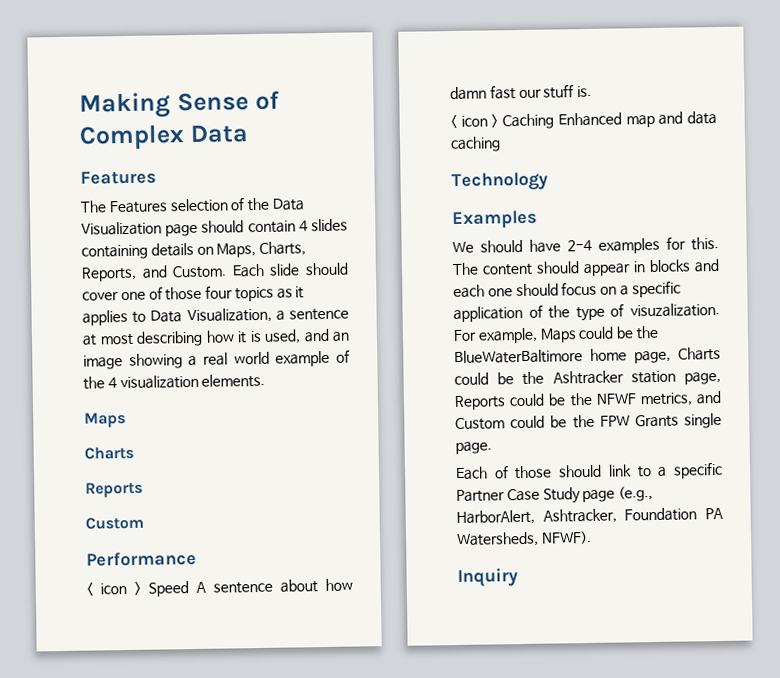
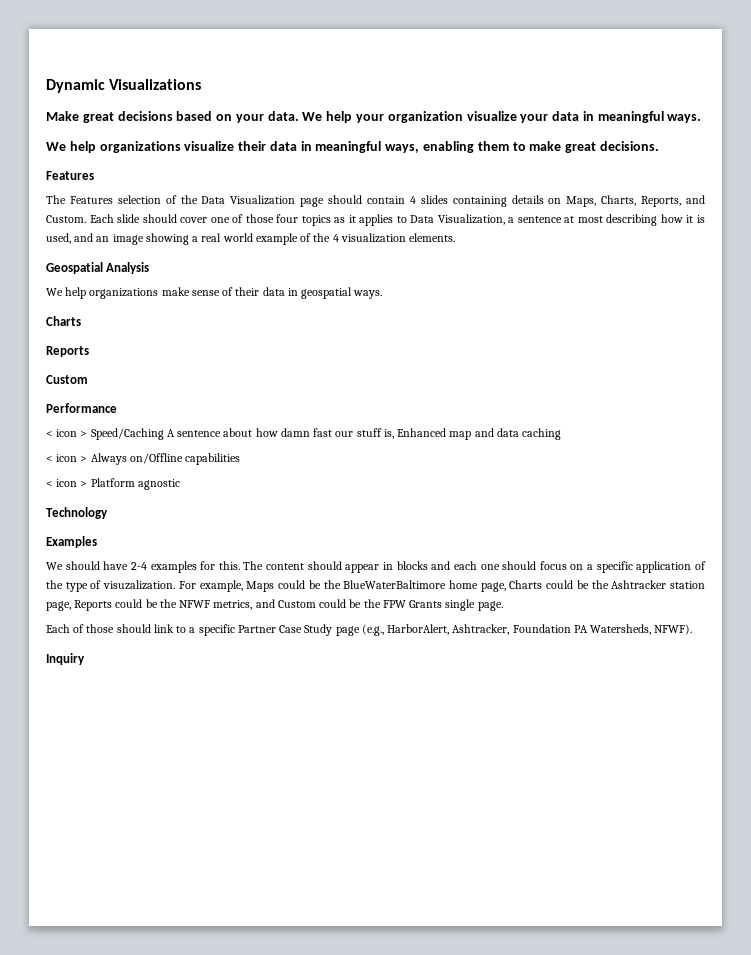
- Making Sense of Complex Data
+ Dynamic Visualizations
+ Make great decisions based on your data. We help your organization visualize your data in meaningful ways.
+ We help organizations visualize their data in meaningful ways, enabling them to make great decisions.
  Each slide should cover one of those four topics as it applies to Data Visualization, a sentence at most describing how it is used, and an image showing a real world example of the 4 visualization elements.
- Maps
+ Geospatial Analysis
+ We help organizations make sense of their data in geospatial ways.
- < icon > Speed A sentence about how damn fast our stuff is.
- < icon > Caching Enhanced map and data caching
+ < icon > Speed/Caching A sentence about how damn fast our stuff is, Enhanced map and data caching
+ < icon > Always on/Offline capabilities
+ < icon > Platform agnostic

